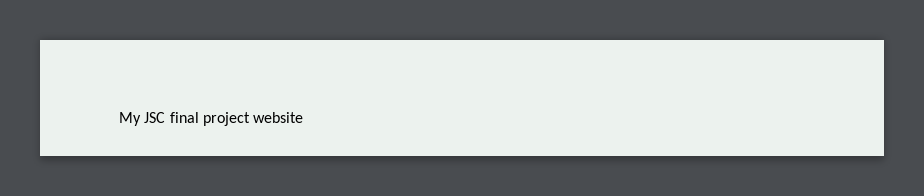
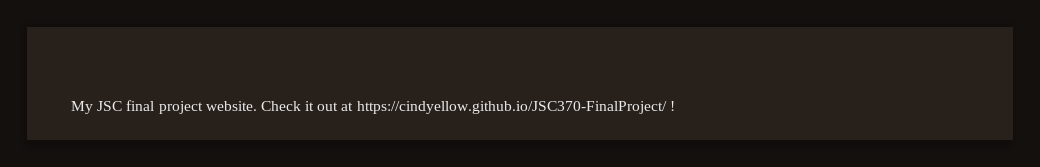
- My JSC final project website
+ My JSC final project website. Check it out at https://cindyellow.github.io/JSC370-FinalProject/ !

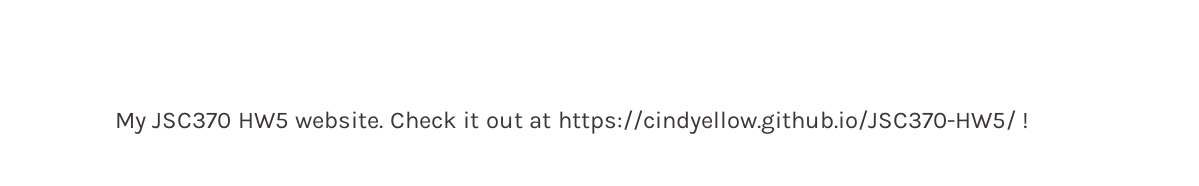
- My JSC final project website.
+ My JSC370 HW5 website.
- Check it out at https://cindyellow.github.io/JSC370-FinalProject/ !
+ Check it out at https://cindyellow.github.io/JSC370-HW5/ !

